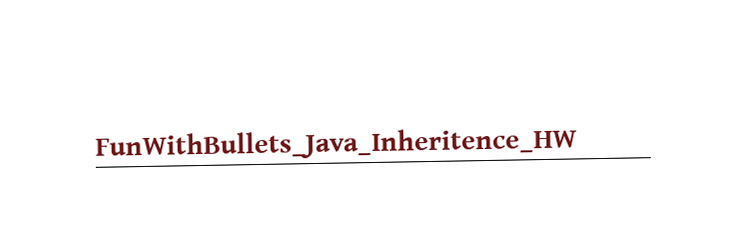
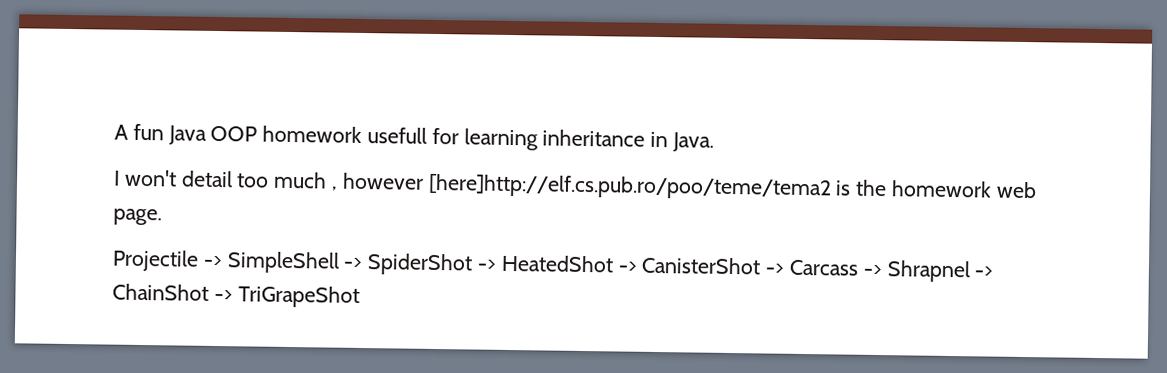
- FunWithBullets_Java_Inheritence_HW
+ A fun Java OOP homework usefull for learning inheritance in Java.
+ I won't detail too much , however [here]http://elf.cs.pub.ro/poo/teme/tema2 is the homework web page.
+ Projectile -> SimpleShell -> SpiderShot -> HeatedShot -> CanisterShot -> Carcass -> Shrapnel -> ChainShot -> TriGrapeShot

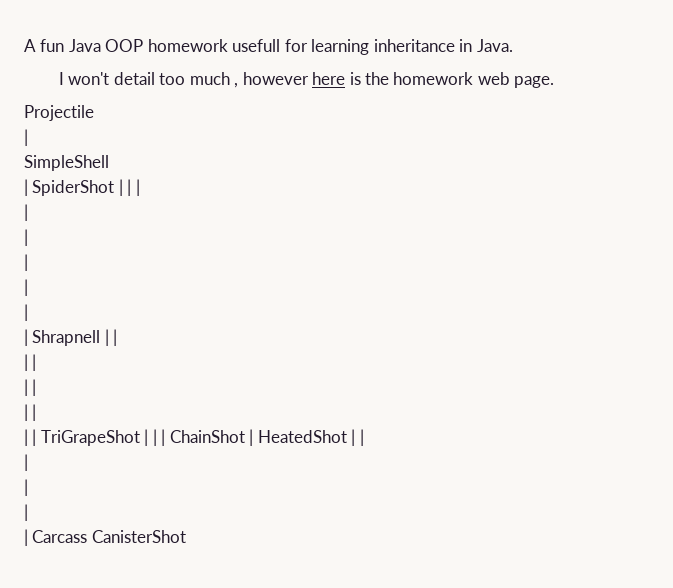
- I won't detail too much , however [here]http://elf.cs.pub.ro/poo/teme/tema2 is the homework web page.
+ I won't detail too much , however here is the homework web page.
- Projectile -> SimpleShell -> SpiderShot -> HeatedShot -> CanisterShot -> Carcass -> Shrapnel -> ChainShot -> TriGrapeShot
+ Projectile
+ |
+ SimpleShell
+ | SpiderShot | | |
+ |
+ |
+ |
+ |
+ |
+ | Shrapnell | |
+ | |
+ | |
+ | |
+ | | TriGrapeShot | | | ChainShot | HeatedShot | |
+ |
+ |
+ |
+ | Carcass CanisterShot

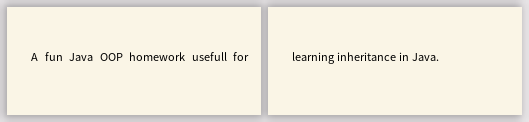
- I won't detail too much , however here is the homework web page.
- Projectile
- |
- SimpleShell
- | SpiderShot | | |
- |
- |
- |
- |
- |
- | Shrapnell | |
- | |
- | |
- | |
- | | TriGrapeShot | | | ChainShot | HeatedShot | |
- |
- |
- |
- | Carcass CanisterShot

